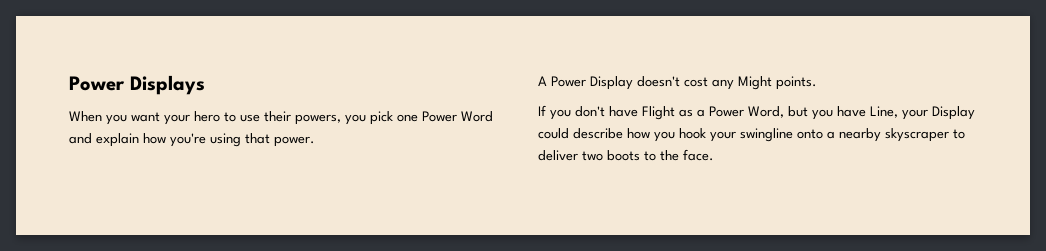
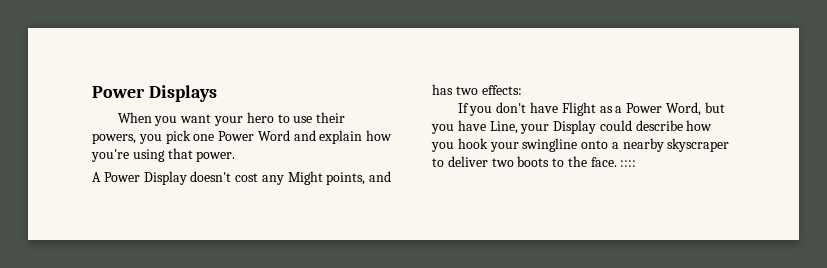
- A Power Display doesn't cost any Might points.
+ A Power Display doesn't cost any Might points, and has two effects:
- If you don't have Flight as a Power Word, but you have Line, your Display could describe how you hook your swingline onto a nearby skyscraper to deliver two boots to the face.
+ If you don't have Flight as a Power Word, but you have Line, your Display could describe how you hook your swingline onto a nearby skyscraper to deliver two boots to the face. ::::

